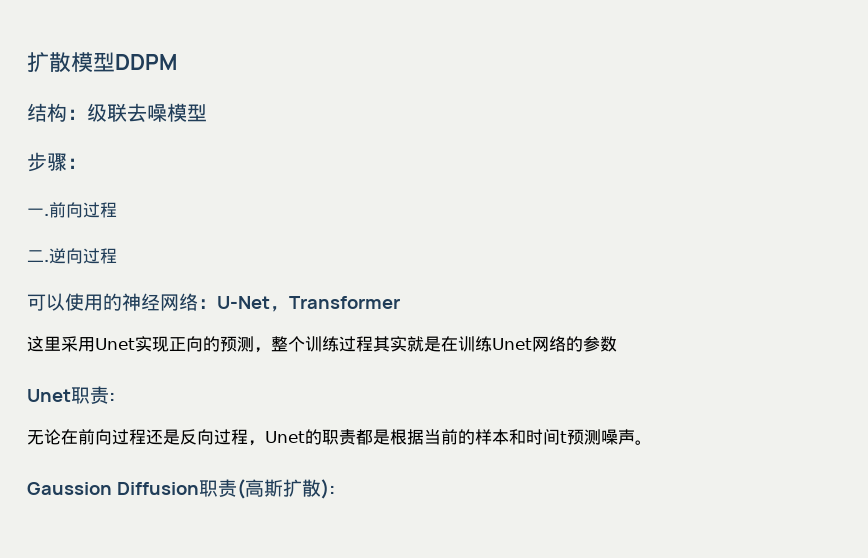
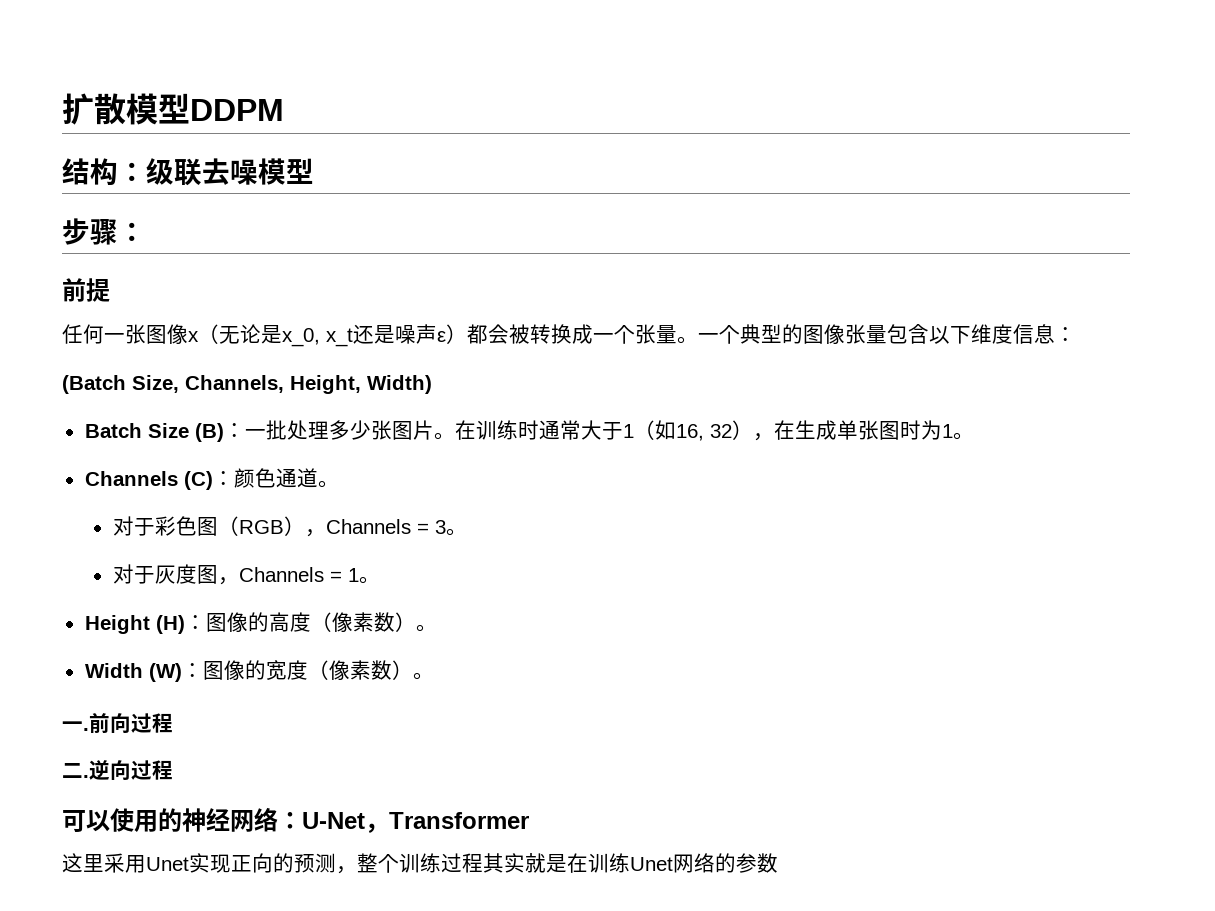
+ 前提
+ 任何一张图像x（无论是x_0, x_t还是噪声ε）都会被转换成一个张量。一个典型的图像张量包含以下维度信息：
+ (Batch Size, Channels, Height, Width)
+ Batch Size (B)：一批处理多少张图片。在训练时通常大于1（如16, 32），在生成单张图时为1。
+ Channels (C)：颜色通道。
+ 对于彩色图（RGB），Channels = 3。
+ 对于灰度图，Channels = 1。
+ Height (H)：图像的高度（像素数）。
+ Width (W)：图像的宽度（像素数）。
- Unet职责:
- 无论在前向过程还是反向过程，Unet的职责都是根据当前的样本和时间t预测噪声。
- Gaussion Diffusion职责(高斯扩散):

